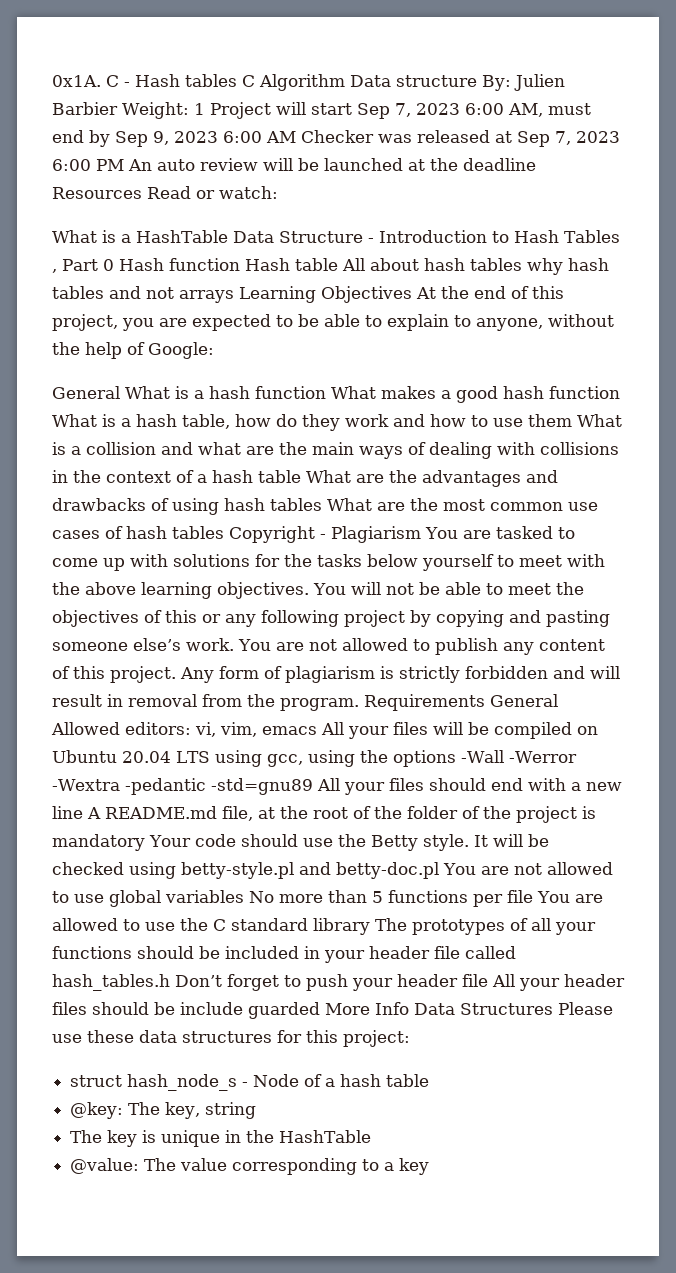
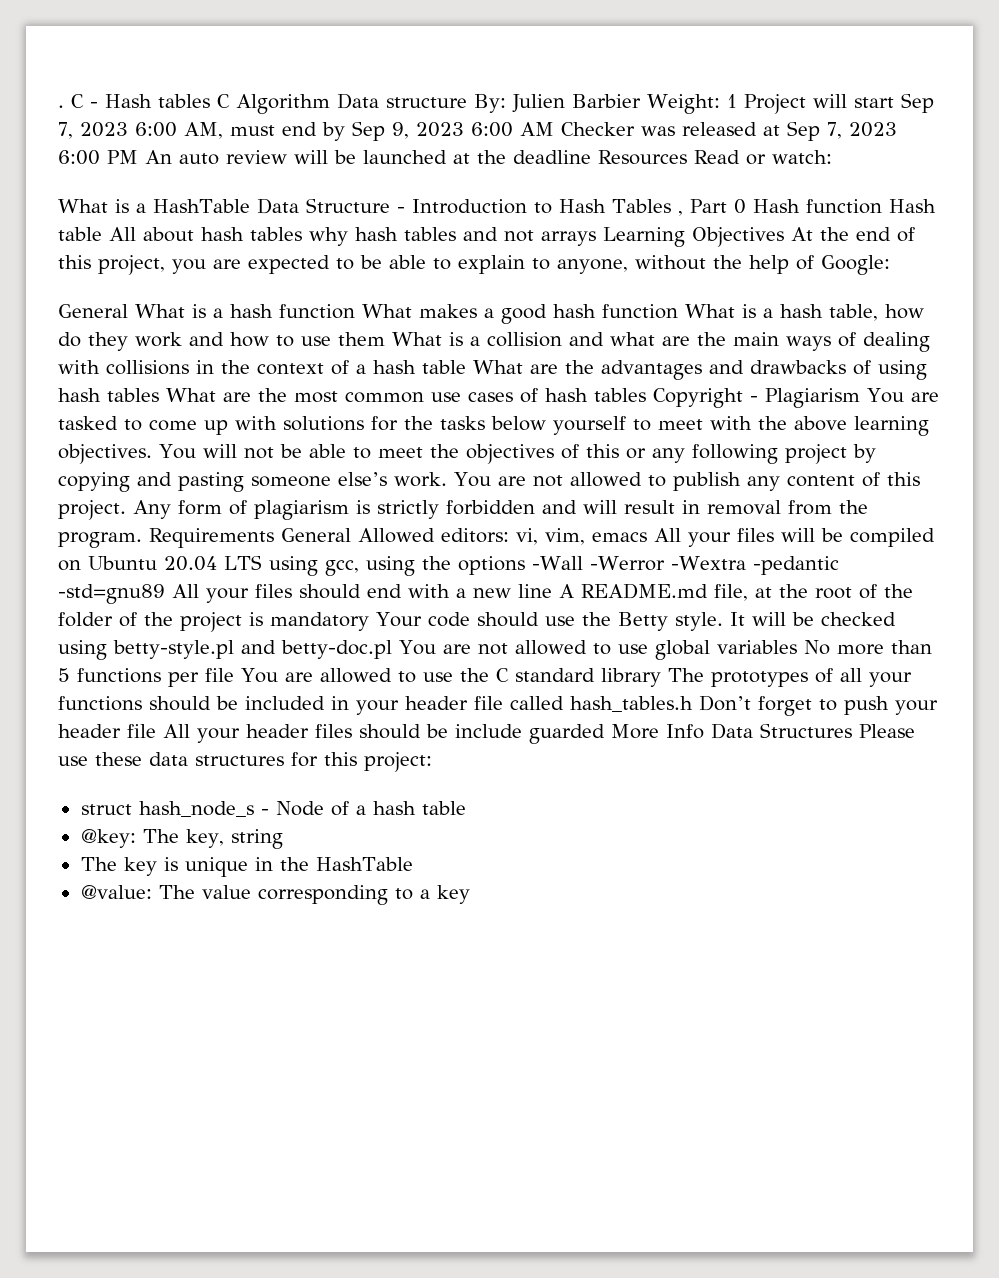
- 0x1A.
+ .

